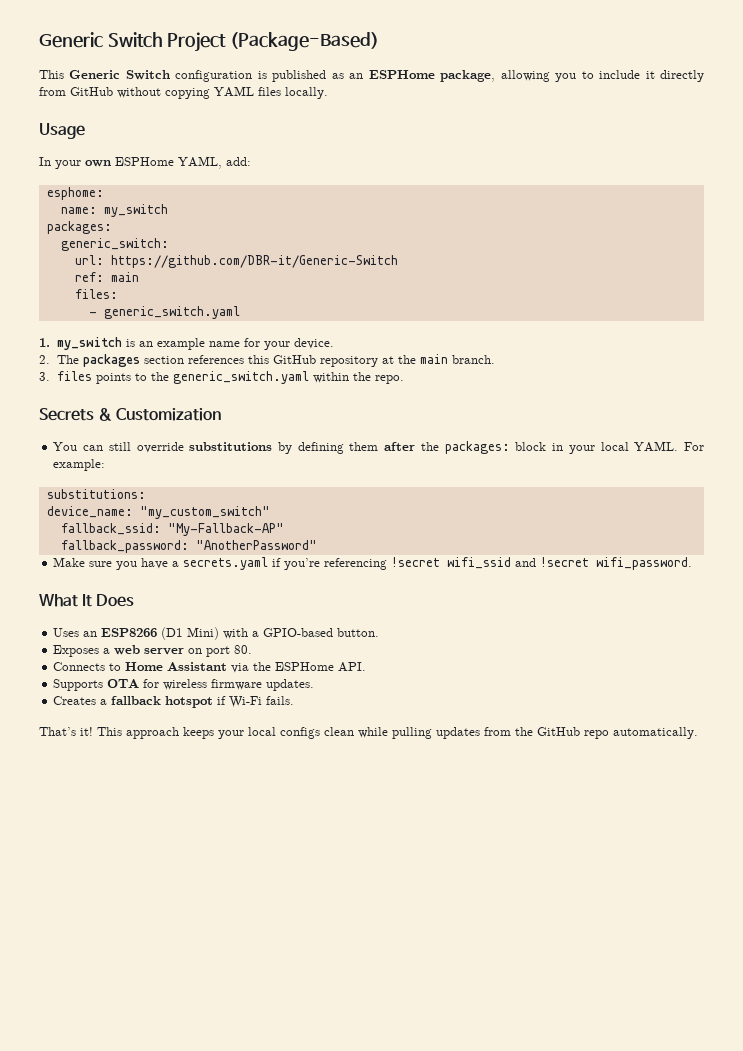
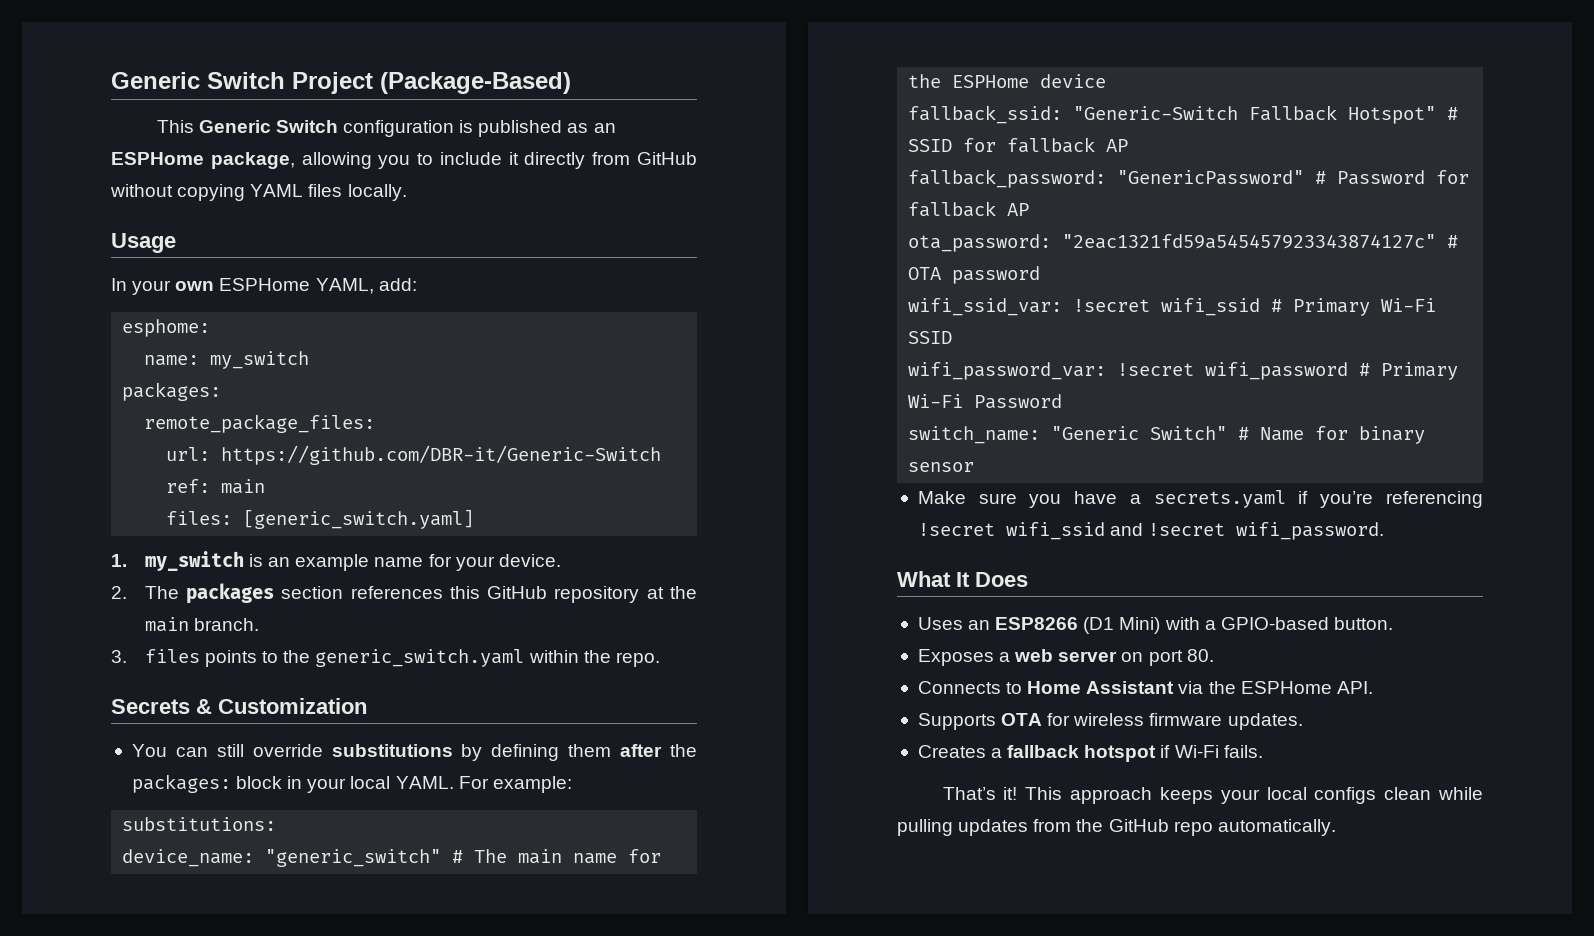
- generic_switch:
+ remote_package_files:
- files:
- - generic_switch.yaml
+ files: [generic_switch.yaml]
- device_name: "my_custom_switch"
- fallback_ssid: "My-Fallback-AP"
- fallback_password: "AnotherPassword"
+ device_name: "generic_switch" # The main name for the ESPHome device
+ fallback_ssid: "Generic-Switch Fallback Hotspot" # SSID for fallback AP
+ fallback_password: "GenericPassword" # Password for fallback AP
+ ota_password: "2eac1321fd59a545457923343874127c" # OTA password
+ wifi_ssid_var: !secret wifi_ssid # Primary Wi-Fi SSID
+ wifi_password_var: !secret wifi_password # Primary Wi-Fi Password
+ switch_name: "Generic Switch" # Name for binary sensor

